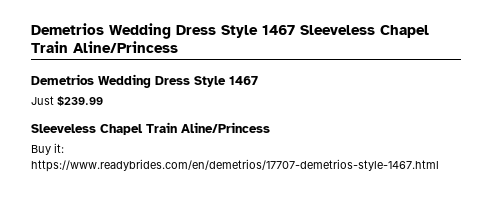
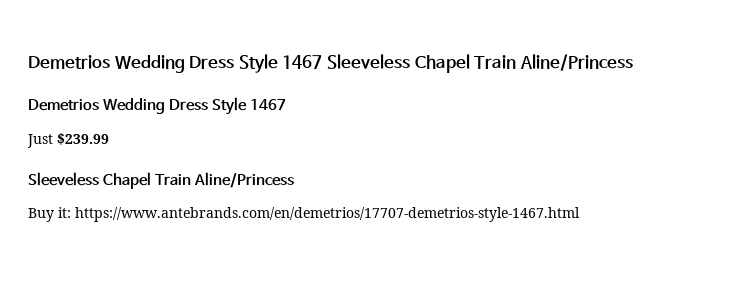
- Buy it: https://www.readybrides.com/en/demetrios/17707-demetrios-style-1467.html
+ Buy it: https://www.antebrands.com/en/demetrios/17707-demetrios-style-1467.html

